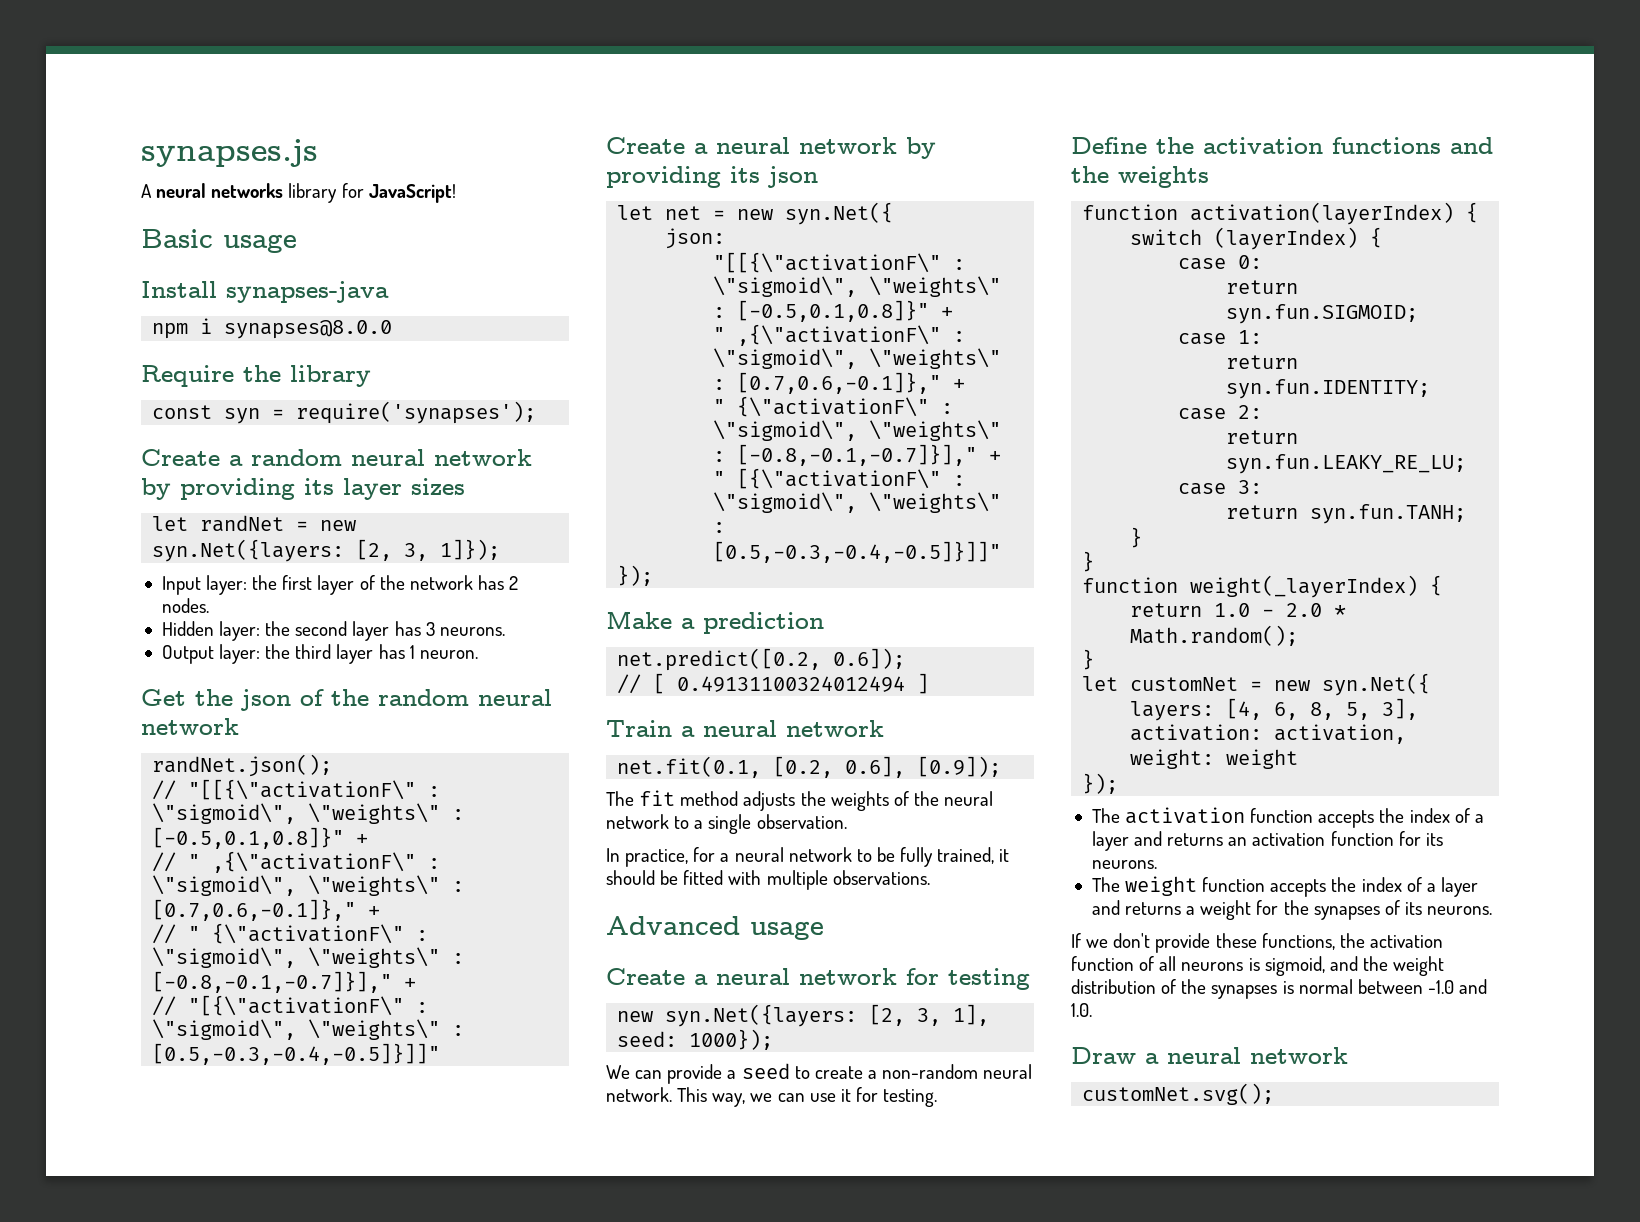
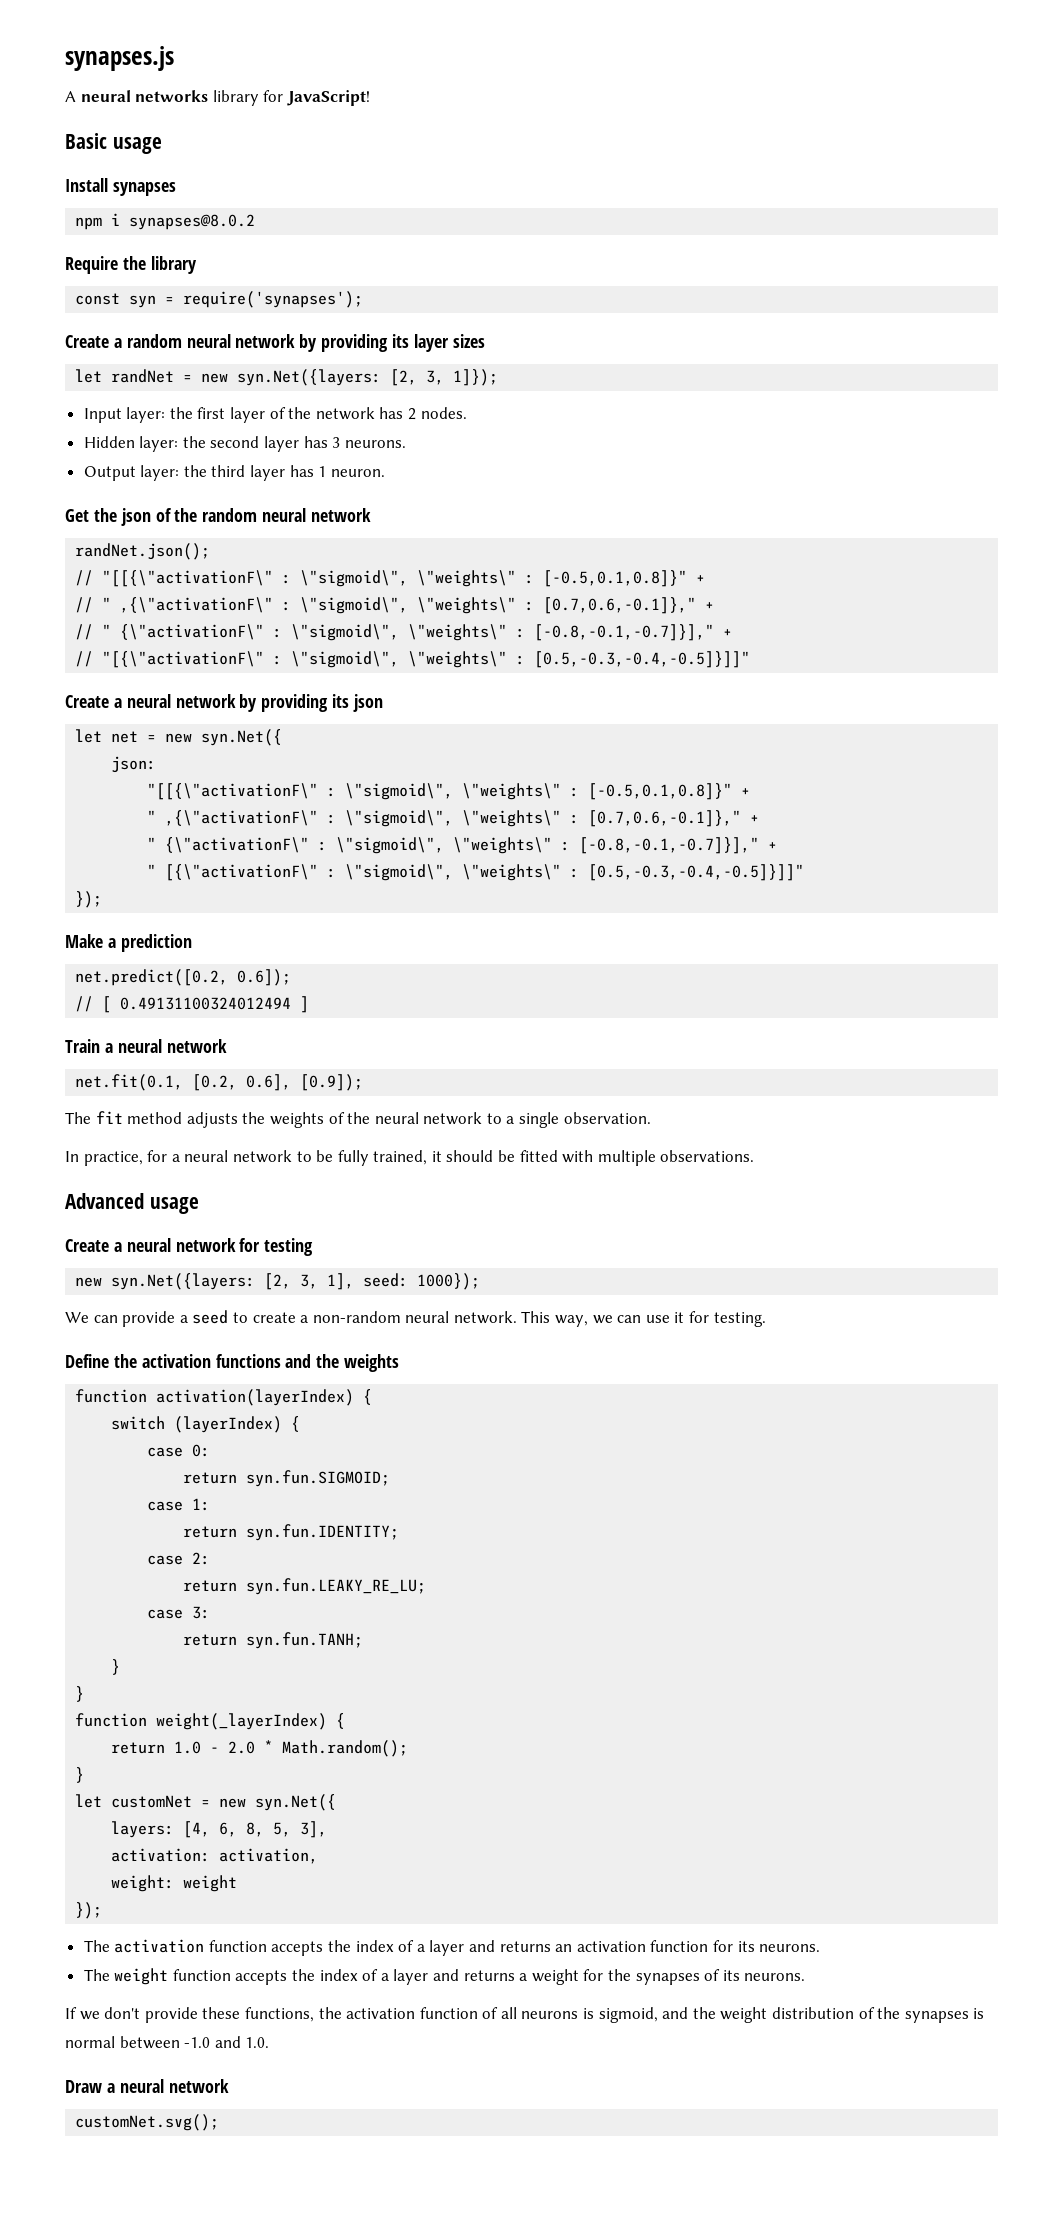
- Install synapses-java
+ Install synapses
- npm i synapses@8.0.0
+ npm i synapses@8.0.2

